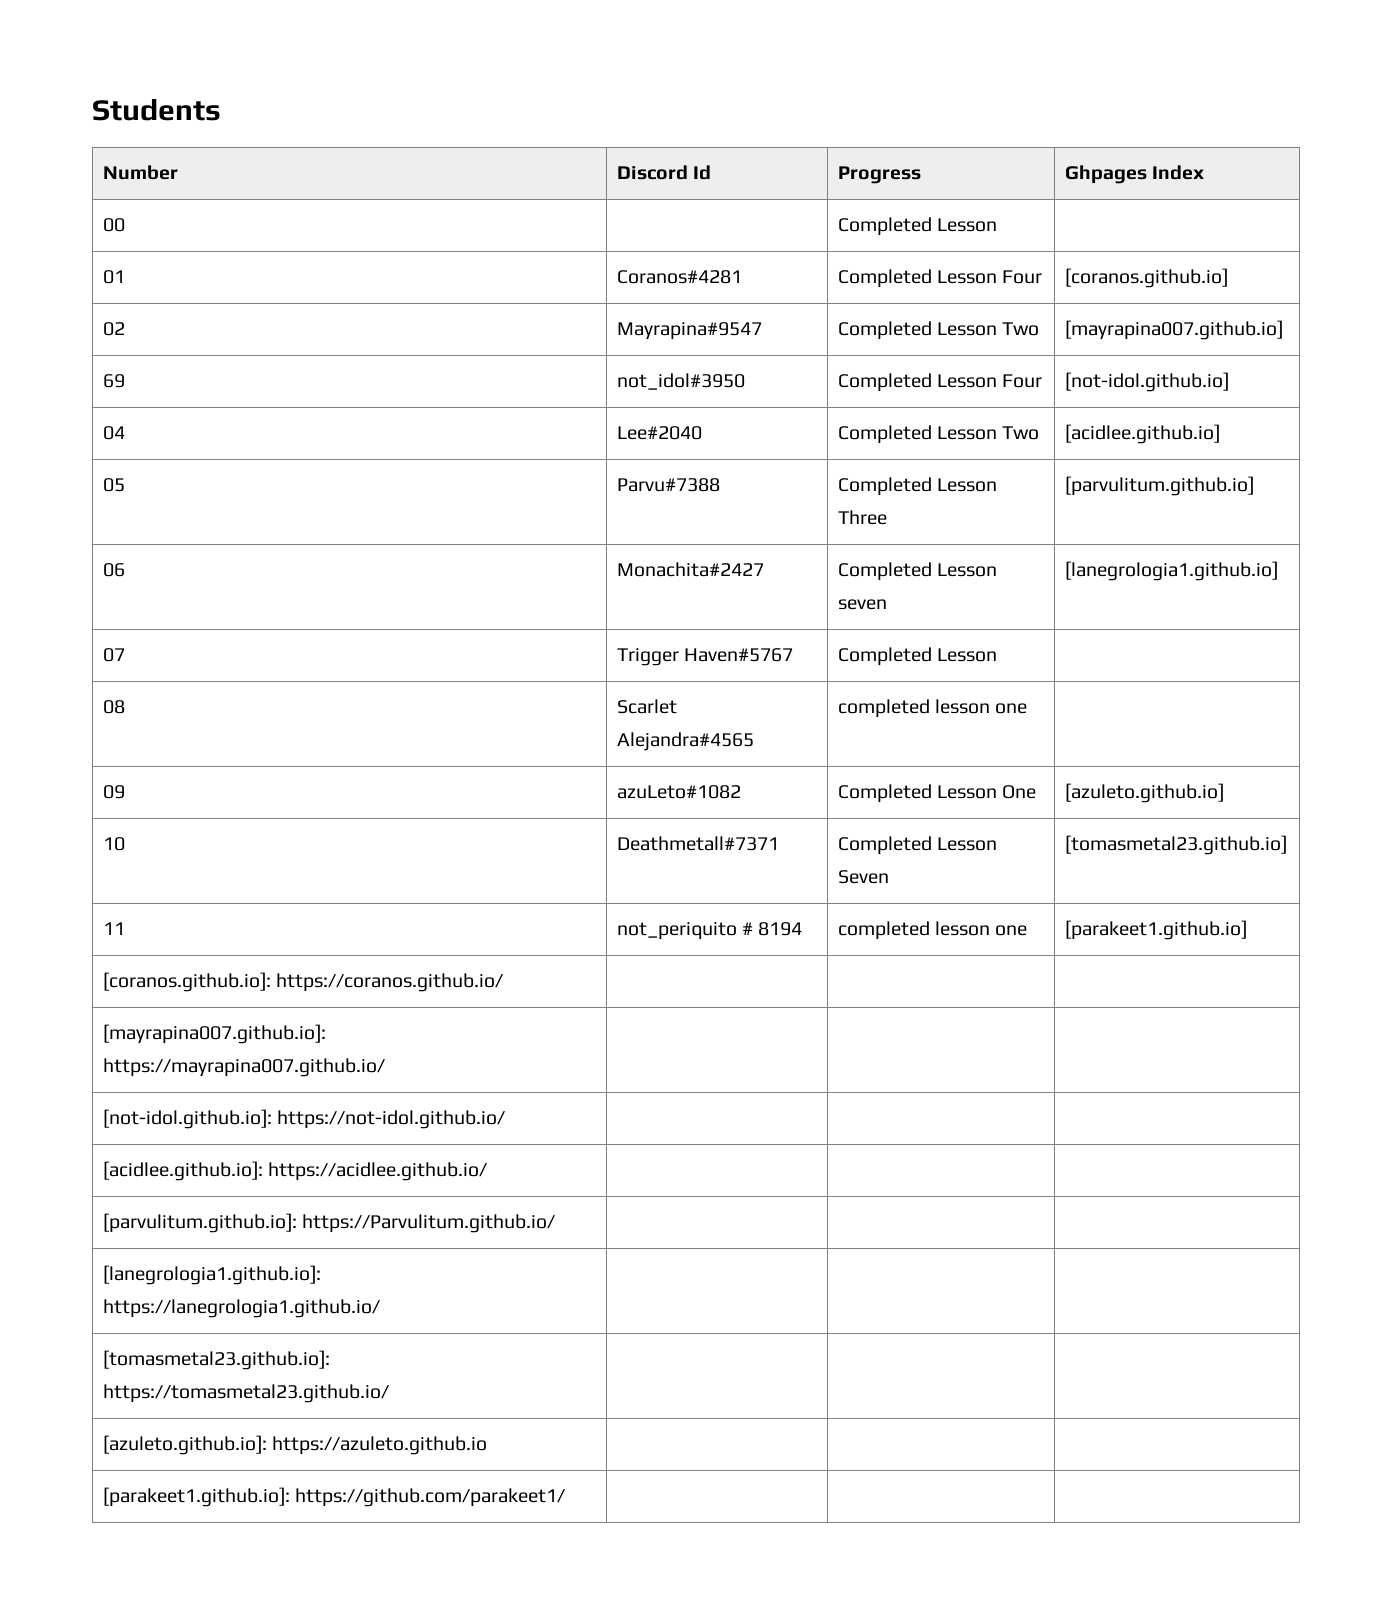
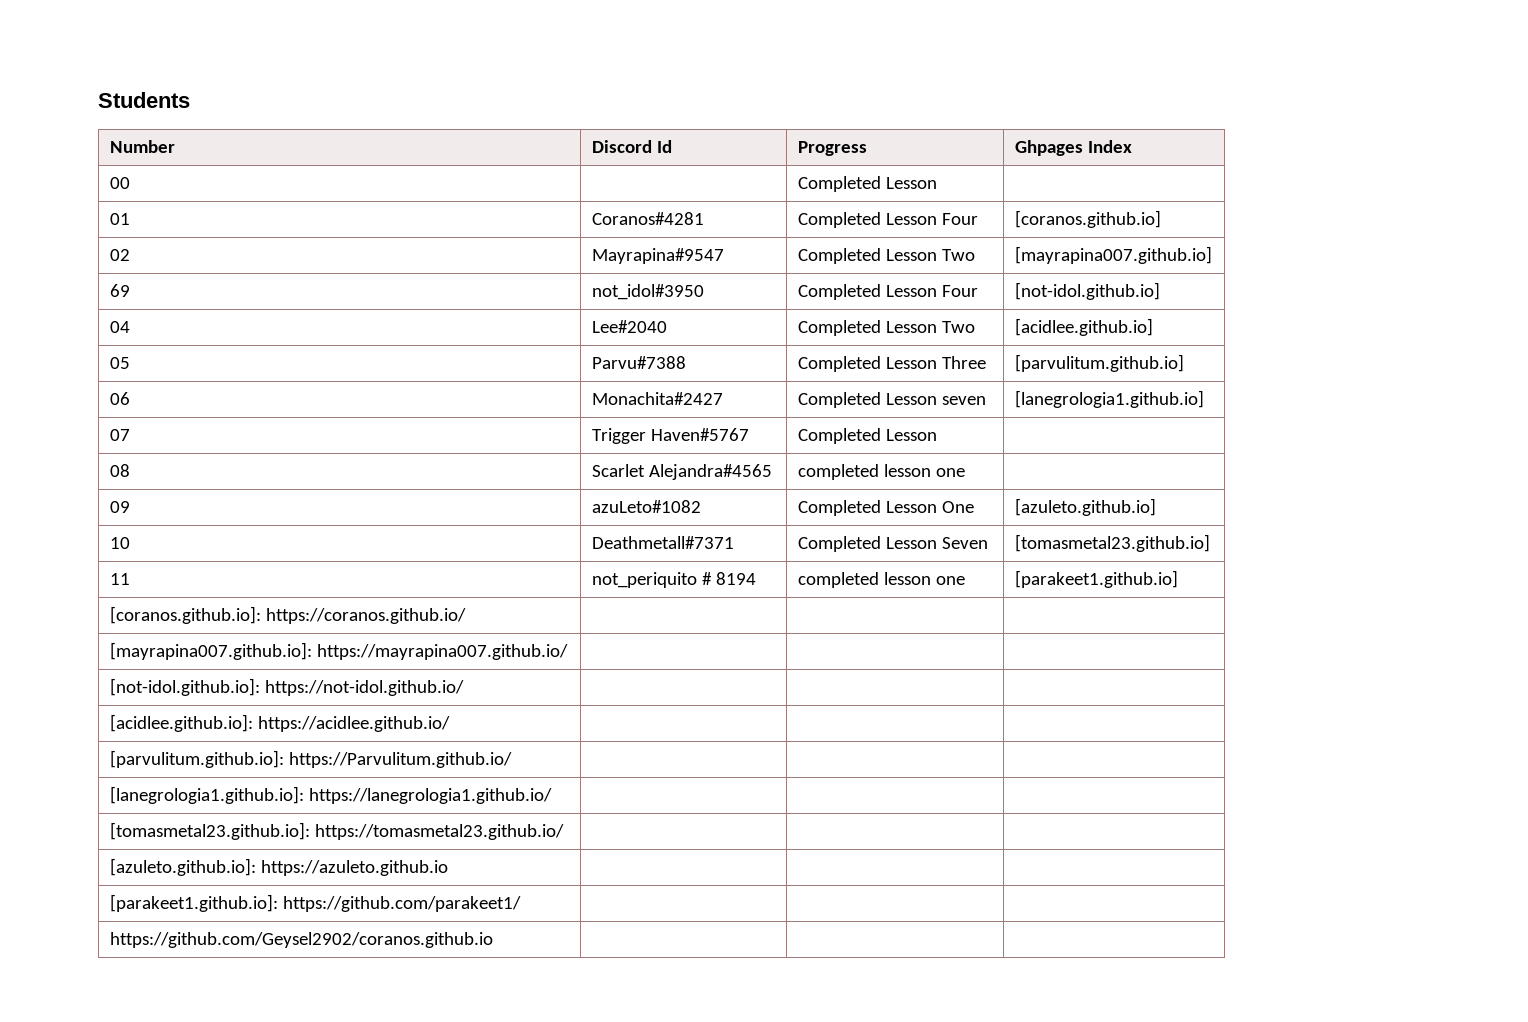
+ https://github.com/Geysel2902/coranos.github.io | | |

